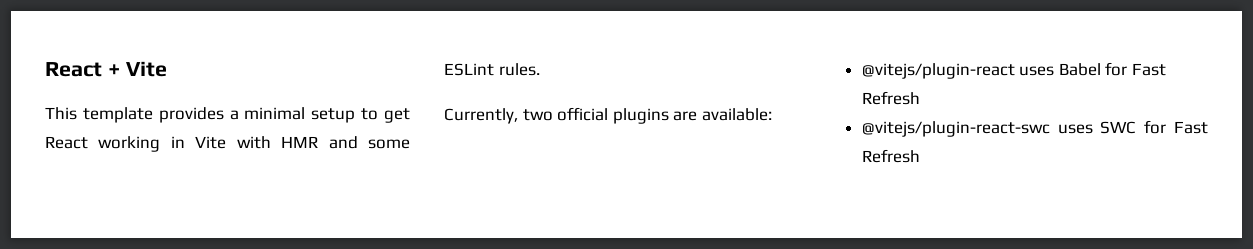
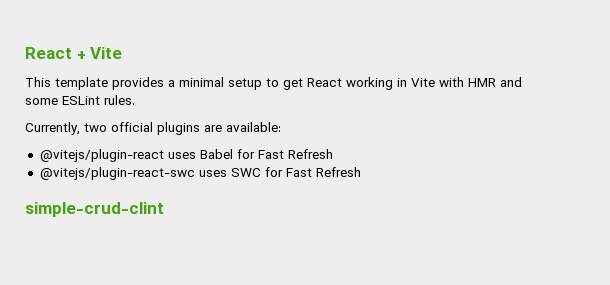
+ simple-crud-clint

